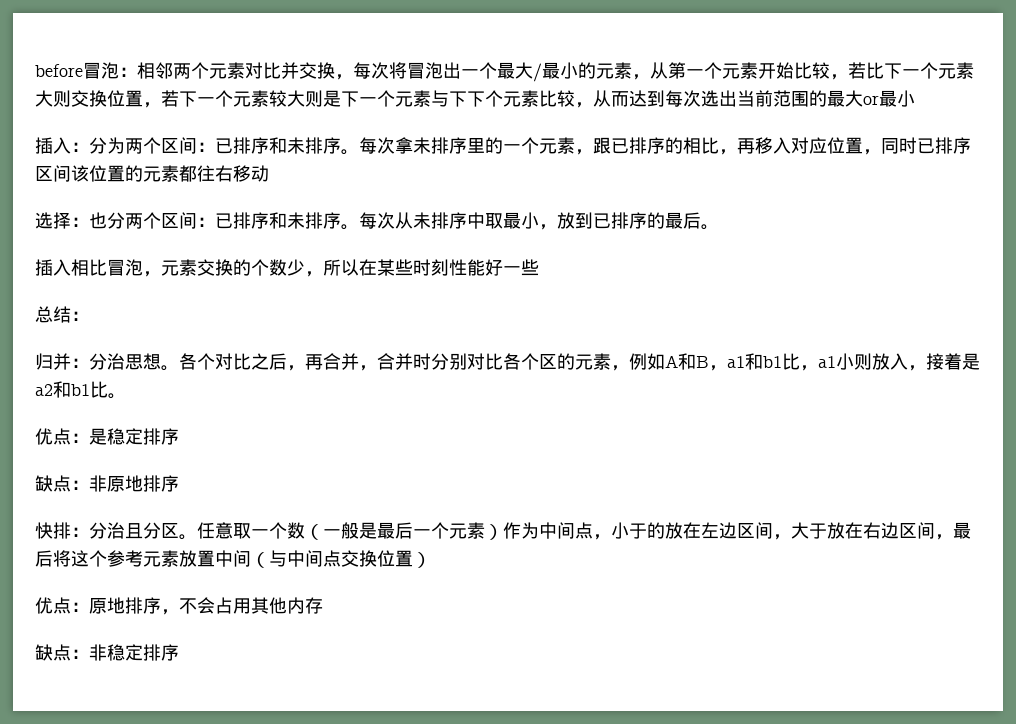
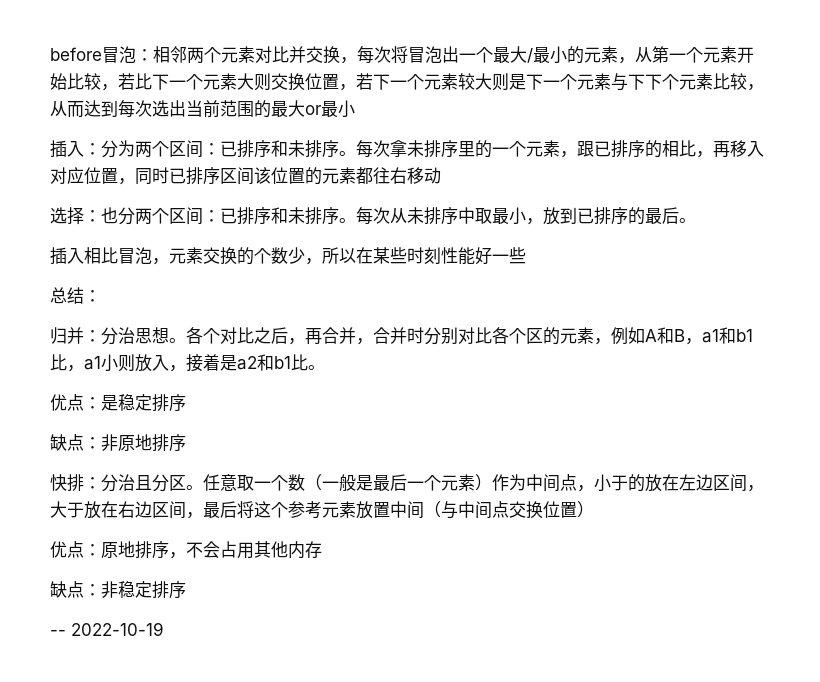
+ -- 2022-10-19

